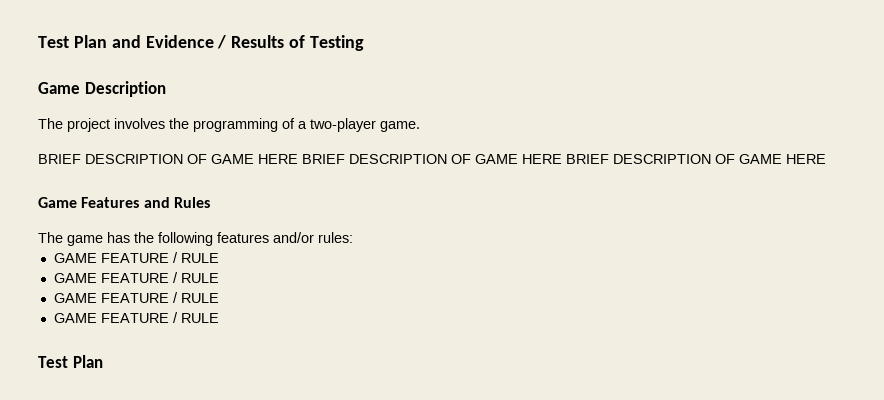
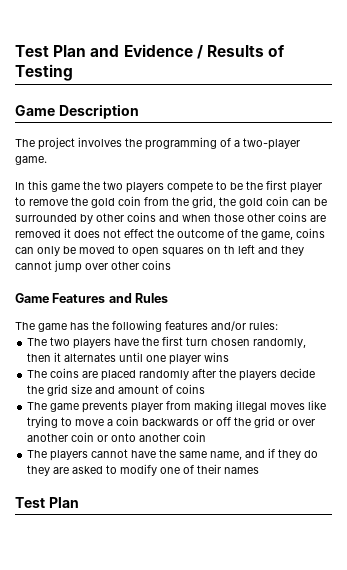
- BRIEF DESCRIPTION OF GAME HERE BRIEF DESCRIPTION OF GAME HERE BRIEF DESCRIPTION OF GAME HERE
+ In this game the two players compete to be the first player to remove the gold coin from the grid, the gold coin can be surrounded by other coins and when those other coins are removed it does not effect the outcome of the game, coins can only be moved to open squares on th left and they cannot jump over other coins
  The game has the following features and/or rules:
- GAME FEATURE / RULE
- GAME FEATURE / RULE
- GAME FEATURE / RULE
- GAME FEATURE / RULE
+ The two players have the first turn chosen randomly, then it alternates until one player wins
+ The coins are placed randomly after the players decide the grid size and amount of coins
+ The game prevents player from making illegal moves like trying to move a coin backwards or off the grid or over another coin or onto another coin
+ The players cannot have the same name, and if they do they are asked to modify one of their names

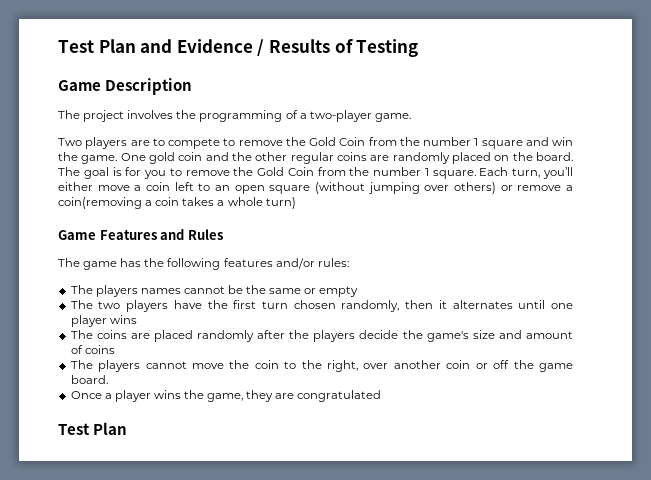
- In this game the two players compete to be the first player to remove the gold coin from the grid, the gold coin can be surrounded by other coins and when those other coins are removed it does not effect the outcome of the game, coins can only be moved to open squares on th left and they cannot jump over other coins
+ Two players are to compete to remove the Gold Coin from the number 1 square and win the game. One gold coin and the other regular coins are randomly placed on the board. The goal is for you to remove the Gold Coin from the number 1 square. Each turn, you’ll either move a coin left to an open square (without jumping over others) or remove a coin(removing a coin takes a whole turn)
+ The players names cannot be the same or empty
- The coins are placed randomly after the players decide the grid size and amount of coins
+ The coins are placed randomly after the players decide the game's size and amount of coins
- The game prevents player from making illegal moves like trying to move a coin backwards or off the grid or over another coin or onto another coin
- The players cannot have the same name, and if they do they are asked to modify one of their names
+ The players cannot move the coin to the right, over another coin or off the game board.
+ Once a player wins the game, they are congratulated

